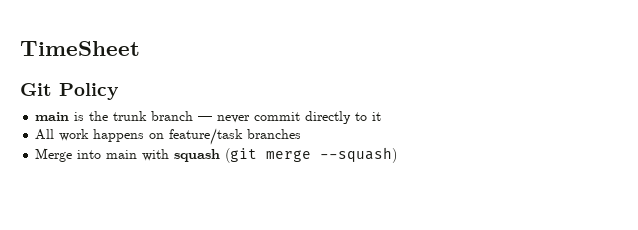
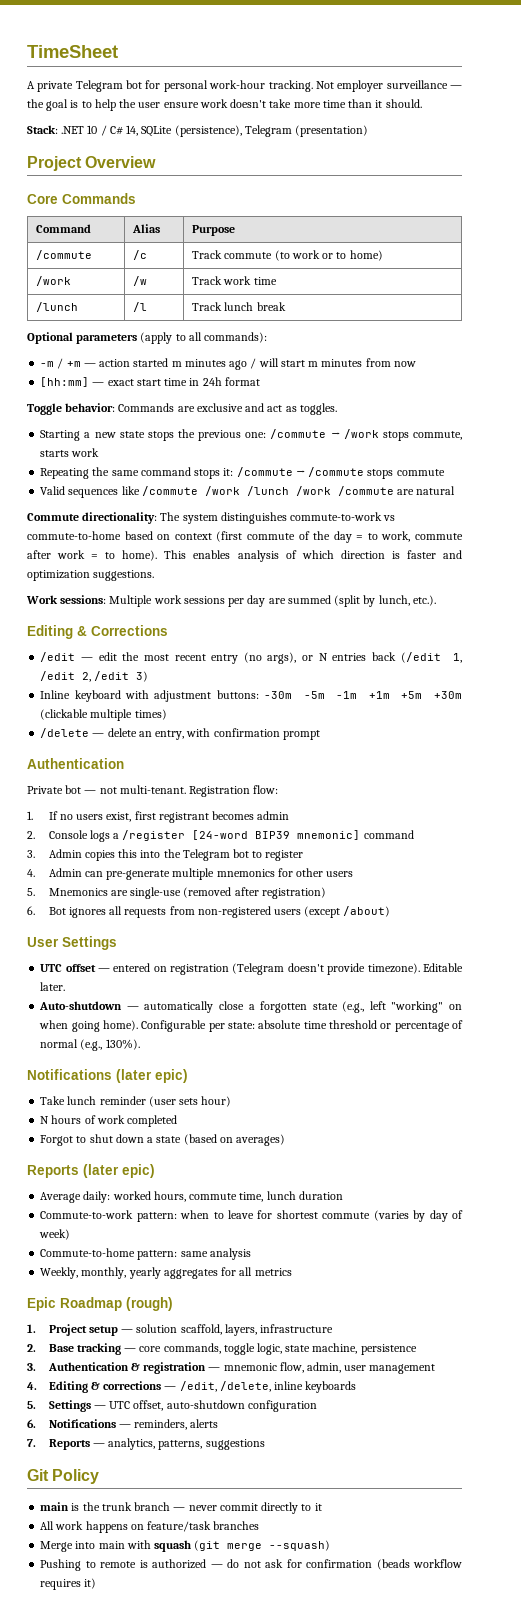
+ A private Telegram bot for personal work-hour tracking. Not employer surveillance — the goal is to help the user ensure work doesn't take more time than it should.
+ Stack: .NET 10 / C# 14, SQLite (persistence), Telegram (presentation)
+ Project Overview
+ Core Commands
+ Command | Alias | Purpose
+ /commute | /c | Track commute (to work or to home)
+ /work | /w | Track work time
+ /lunch | /l | Track lunch break
+ Optional parameters (apply to all commands):
+ -m / +m — action started m minutes ago / will start m minutes from now
+ [hh:mm] — exact start time in 24h format
+ Toggle behavior: Commands are exclusive and act as toggles.
+ Starting a new state stops the previous one: /commute → /work stops commute, starts work
+ Repeating the same command stops it: /commute → /commute stops commute
+ Valid sequences like /commute /work /lunch /work /commute are natural
+ Commute directionality: The system distinguishes commute-to-work vs commute-to-home based on context (first commute of the day = to work, commute after work = to home). This enables analysis of which direction is faster and optimization suggestions.
+ Work sessions: Multiple work sessions per day are summed (split by lunch, etc.).
+ Editing & Corrections
+ /edit — edit the most recent entry (no args), or N entries back (/edit 1, /edit 2, /edit 3)
+ Inline keyboard with adjustment buttons: -30m -5m -1m +1m +5m +30m (clickable multiple times)
+ /delete — delete an entry, with confirmation prompt
+ Authentication
+ Private bot — not multi-tenant. Registration flow:
+ 1. If no users exist, first registrant becomes admin
+ 2. Console logs a /register [24-word BIP39 mnemonic] command
+ 3. Admin copies this into the Telegram bot to register
+ 4. Admin can pre-generate multiple mnemonics for other users
+ 5. Mnemonics are single-use (removed after registration)
+ 6. Bot ignores all requests from non-registered users (except /about)
+ User Settings
+ UTC offset — entered on registration (Telegram doesn't provide timezone). Editable later.
+ Auto-shutdown — automatically close a forgotten state (e.g., left "working" on when going home). Configurable per state: absolute time threshold or percentage of normal (e.g., 130%).
+ Notifications (later epic)
+ Take lunch reminder (user sets hour)
+ N hours of work completed
+ Forgot to shut down a state (based on averages)
+ Reports (later epic)
+ Average daily: worked hours, commute time, lunch duration
+ Commute-to-work pattern: when to leave for shortest commute (varies by day of week)
+ Commute-to-home pattern: same analysis
+ Weekly, monthly, yearly aggregates for all metrics
+ Epic Roadmap (rough)
+ 1. Project setup — solution scaffold, layers, infrastructure
+ 2. Base tracking — core commands, toggle logic, state machine, persistence
+ 3. Authentication & registration — mnemonic flow, admin, user management
+ 4. Editing & corrections — /edit, /delete, inline keyboards
+ 5. Settings — UTC offset, auto-shutdown configuration
+ 6. Notifications — reminders, alerts
+ 7. Reports — analytics, patterns, suggestions
+ Pushing to remote is authorized — do not ask for confirmation (beads workflow requires it)

